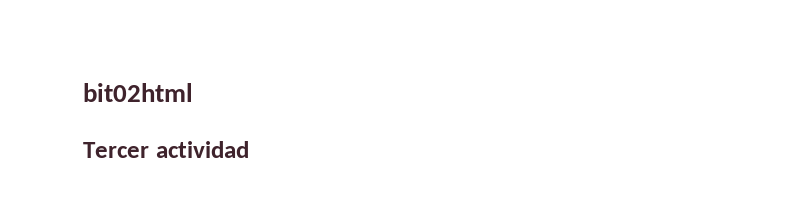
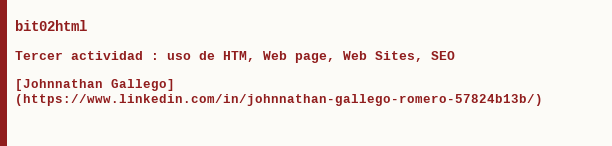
- Tercer actividad
+ Tercer actividad : uso de HTM, Web page, Web Sites, SEO
+ [Johnnathan Gallego] (https://www.linkedin.com/in/johnnathan-gallego-romero-57824b13b/)

